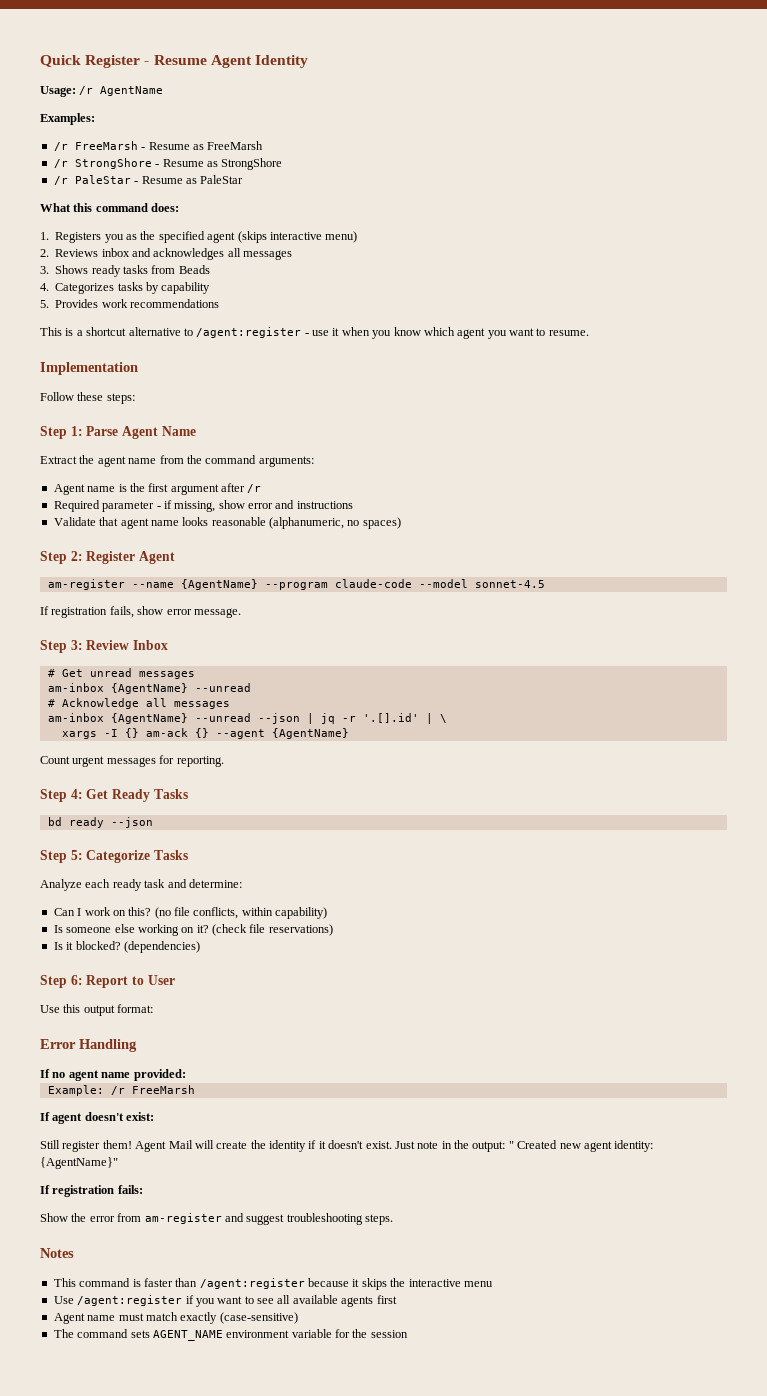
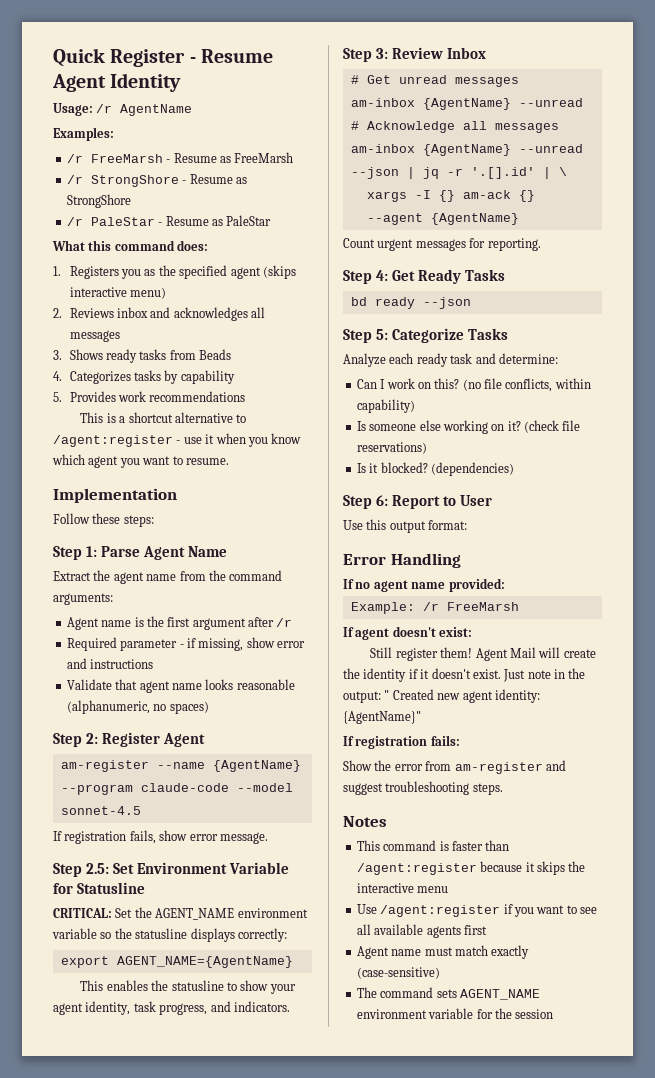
+ Step 2.5: Set Environment Variable for Statusline
+ CRITICAL: Set the AGENT_NAME environment variable so the statusline displays correctly:
+ export AGENT_NAME={AgentName}
+ This enables the statusline to show your agent identity, task progress, and indicators.

